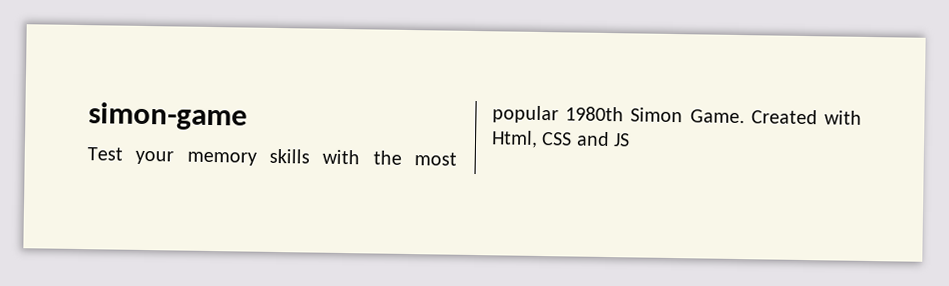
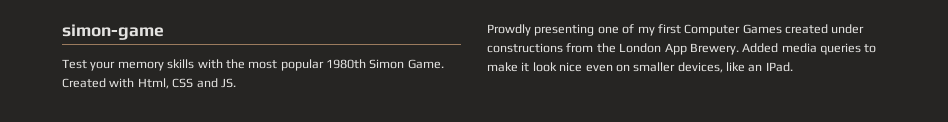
- Created with Html, CSS and JS
+ Created with Html, CSS and JS.
+ Prowdly presenting one of my first Computer Games created under constructions from the London App Brewery. Added media queries to make it look nice even on smaller devices, like an IPad.

